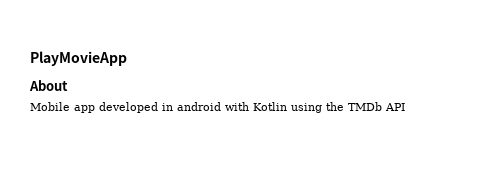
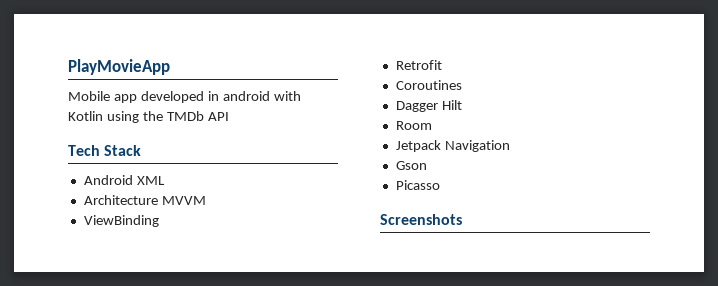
- About
+ Tech Stack
+ Android XML
+ Architecture MVVM
+ ViewBinding
+ Retrofit
+ Coroutines
+ Dagger Hilt
+ Room
+ Jetpack Navigation
+ Gson
+ Picasso
+ Screenshots

